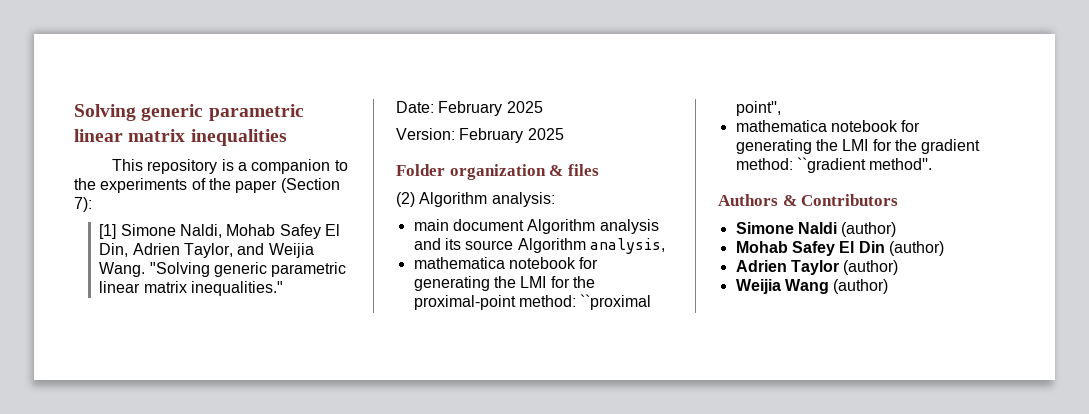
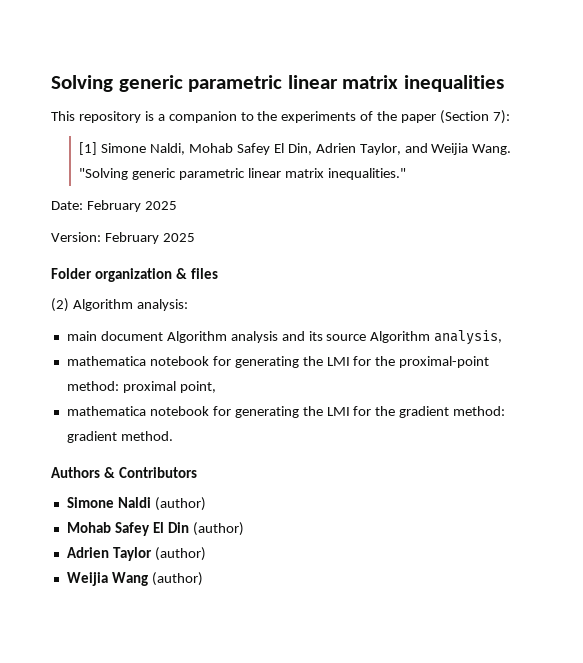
- mathematica notebook for generating the LMI for the proximal-point method: ``proximal point'',
+ mathematica notebook for generating the LMI for the proximal-point method: proximal point,
- mathematica notebook for generating the LMI for the gradient method: ``gradient method''.
+ mathematica notebook for generating the LMI for the gradient method: gradient method.

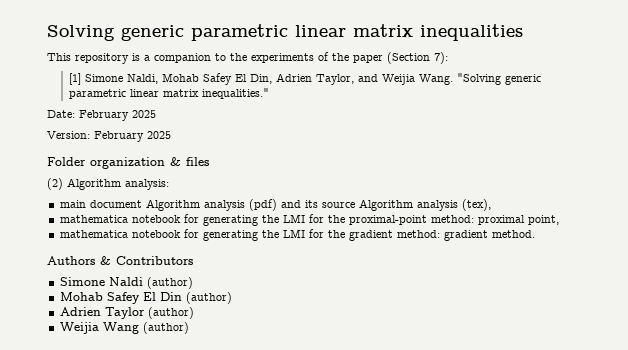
- main document Algorithm analysis and its source Algorithm analysis,
+ main document Algorithm analysis (pdf) and its source Algorithm analysis (tex),

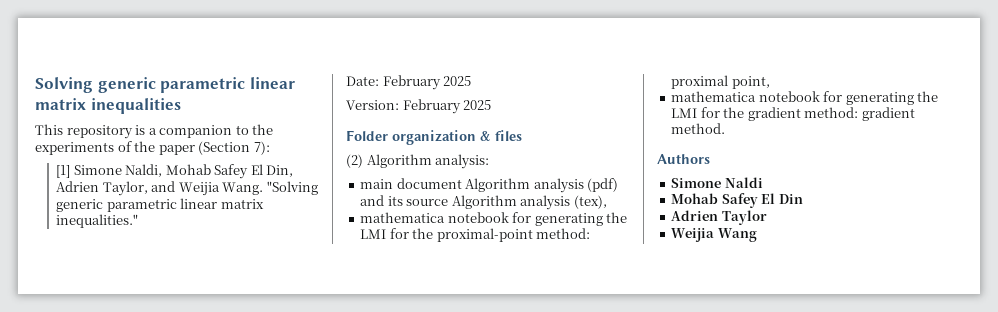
- Authors & Contributors
+ Authors
- Simone Naldi (author)
+ Simone Naldi
- Mohab Safey El Din (author)
+ Mohab Safey El Din
- Adrien Taylor (author)
+ Adrien Taylor
- Weijia Wang (author)
+ Weijia Wang

